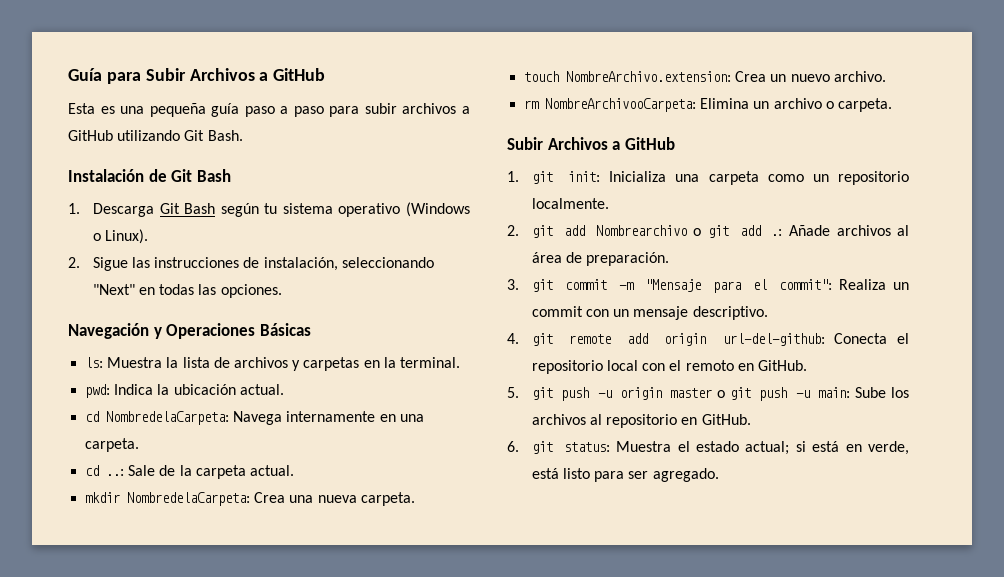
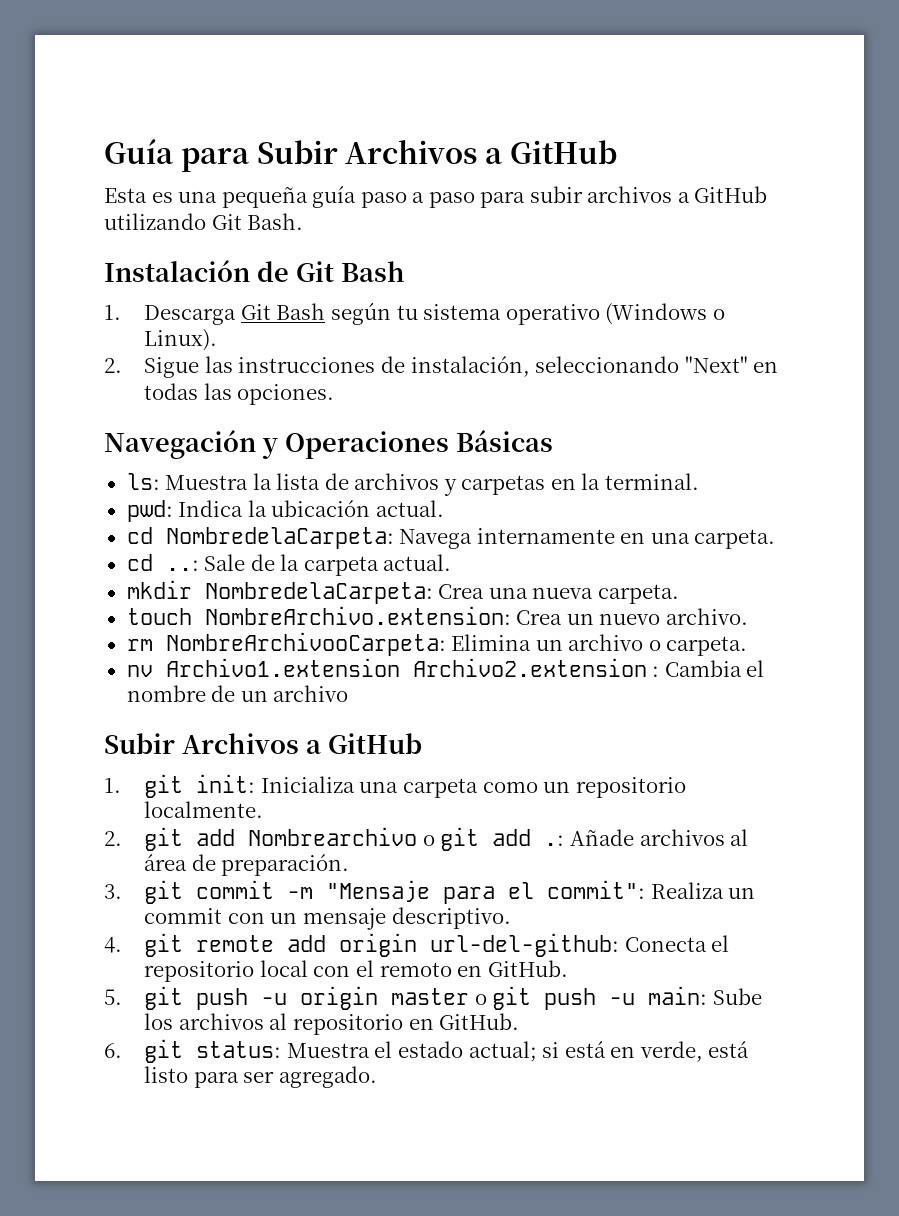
+ nv Archivo1.extension Archivo2.extension : Cambia el nombre de un archivo

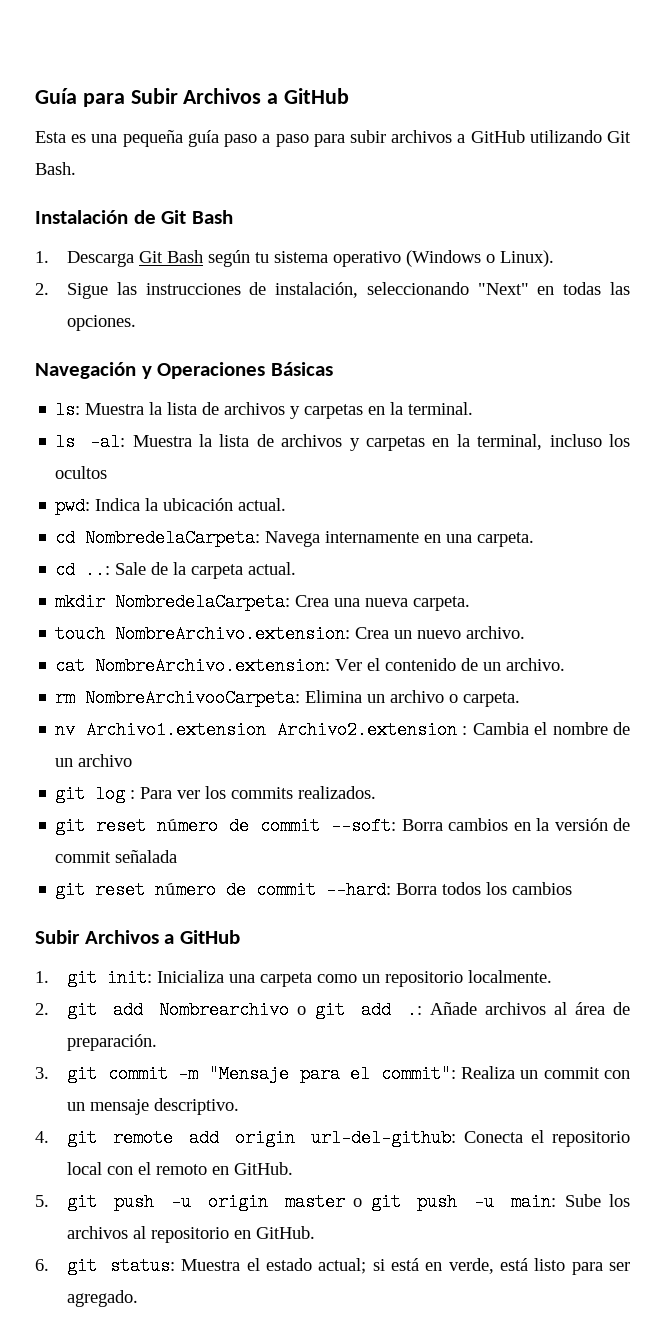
+ ls -al: Muestra la lista de archivos y carpetas en la terminal, incluso los ocultos
+ cat NombreArchivo.extension: Ver el contenido de un archivo.
+ git log : Para ver los commits realizados.
+ git reset número de commit --soft: Borra cambios en la versión de commit señalada
+ git reset número de commit --hard: Borra todos los cambios

